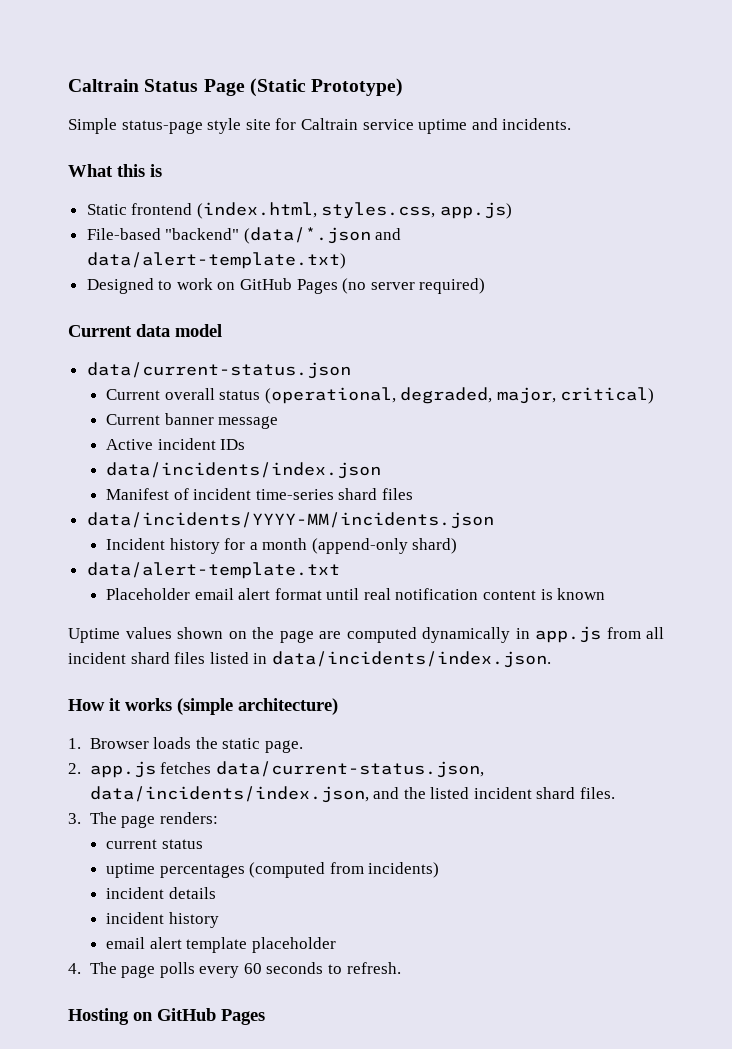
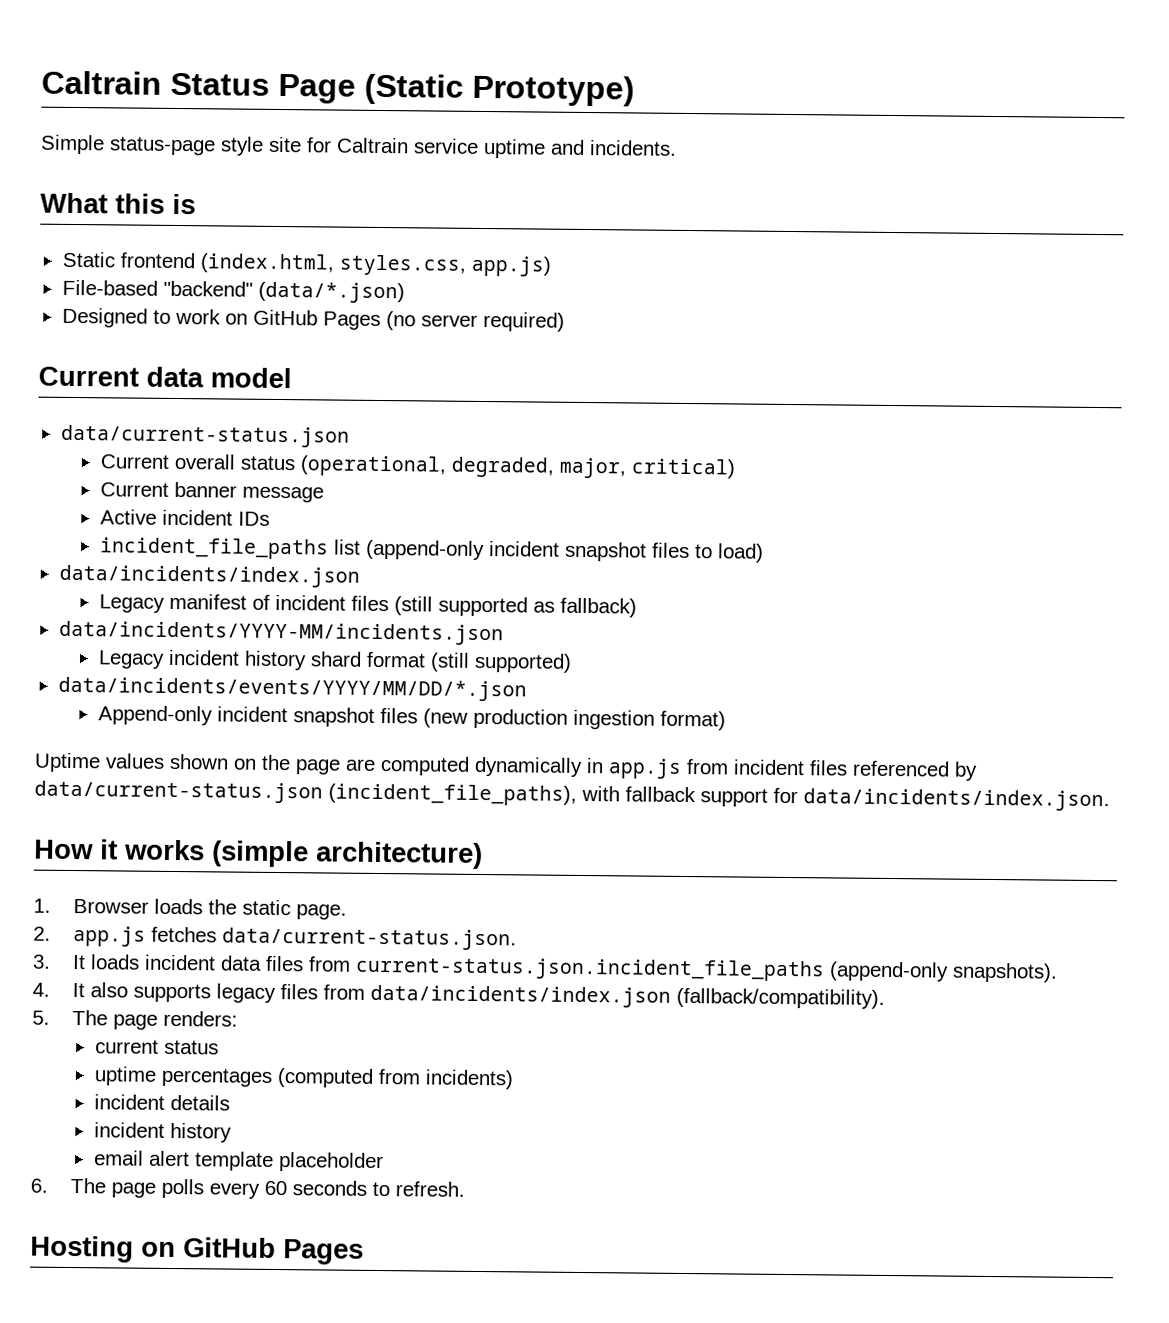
- File-based "backend" (data/*.json and data/alert-template.txt)
+ File-based "backend" (data/*.json)
+ incident_file_paths list (append-only incident snapshot files to load)
  data/incidents/index.json
- Manifest of incident time-series shard files
+ Legacy manifest of incident files (still supported as fallback)
  data/incidents/YYYY-MM/incidents.json
- Incident history for a month (append-only shard)
- data/alert-template.txt
- Placeholder email alert format until real notification content is known
+ Legacy incident history shard format (still supported)
+ data/incidents/events/YYYY/MM/DD/*.json
+ Append-only incident snapshot files (new production ingestion format)
- Uptime values shown on the page are computed dynamically in app.js from all incident shard files listed in data/incidents/index.json.
+ Uptime values shown on the page are computed dynamically in app.js from incident files referenced by data/current-status.json (incident_file_paths), with fallback support for data/incidents/index.json.
- 2. app.js fetches data/current-status.json, data/incidents/index.json, and the listed incident shard files.
- 3. The page renders:
+ 2. app.js fetches data/current-status.json.
+ 3. It loads incident data files from current-status.json.incident_file_paths (append-only snapshots).
+ 4. It also supports legacy files from data/incidents/index.json (fallback/compatibility).
+ 5. The page renders:
- 4. The page polls every 60 seconds to refresh.
+ 6. The page polls every 60 seconds to refresh.

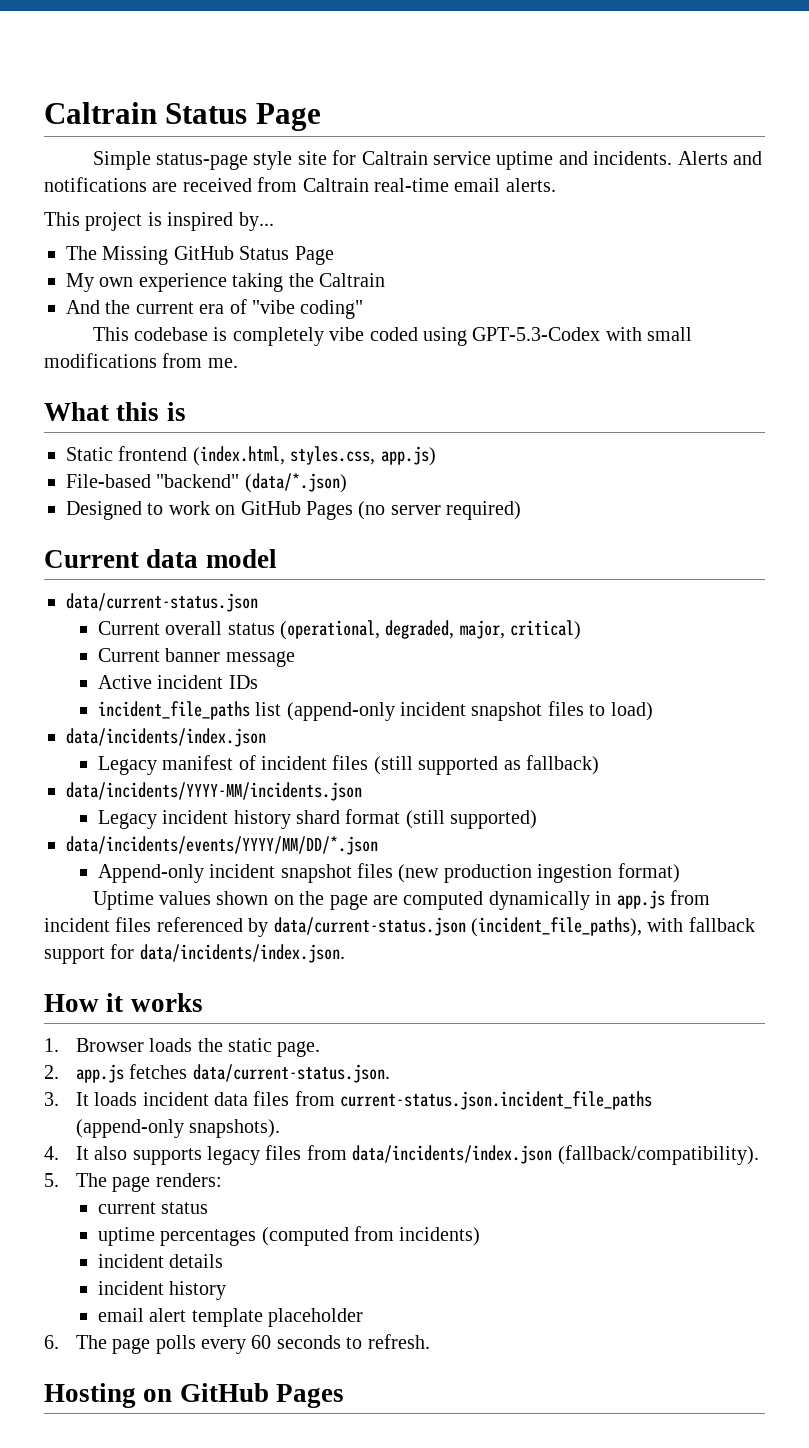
- Caltrain Status Page (Static Prototype)
+ Caltrain Status Page
+ Alerts and notifications are received from Caltrain real-time email alerts.
+ This project is inspired by...
+ The Missing GitHub Status Page
+ My own experience taking the Caltrain
+ And the current era of "vibe coding"
+ This codebase is completely vibe coded using GPT-5.3-Codex with small modifications from me.
- How it works (simple architecture)
+ How it works

